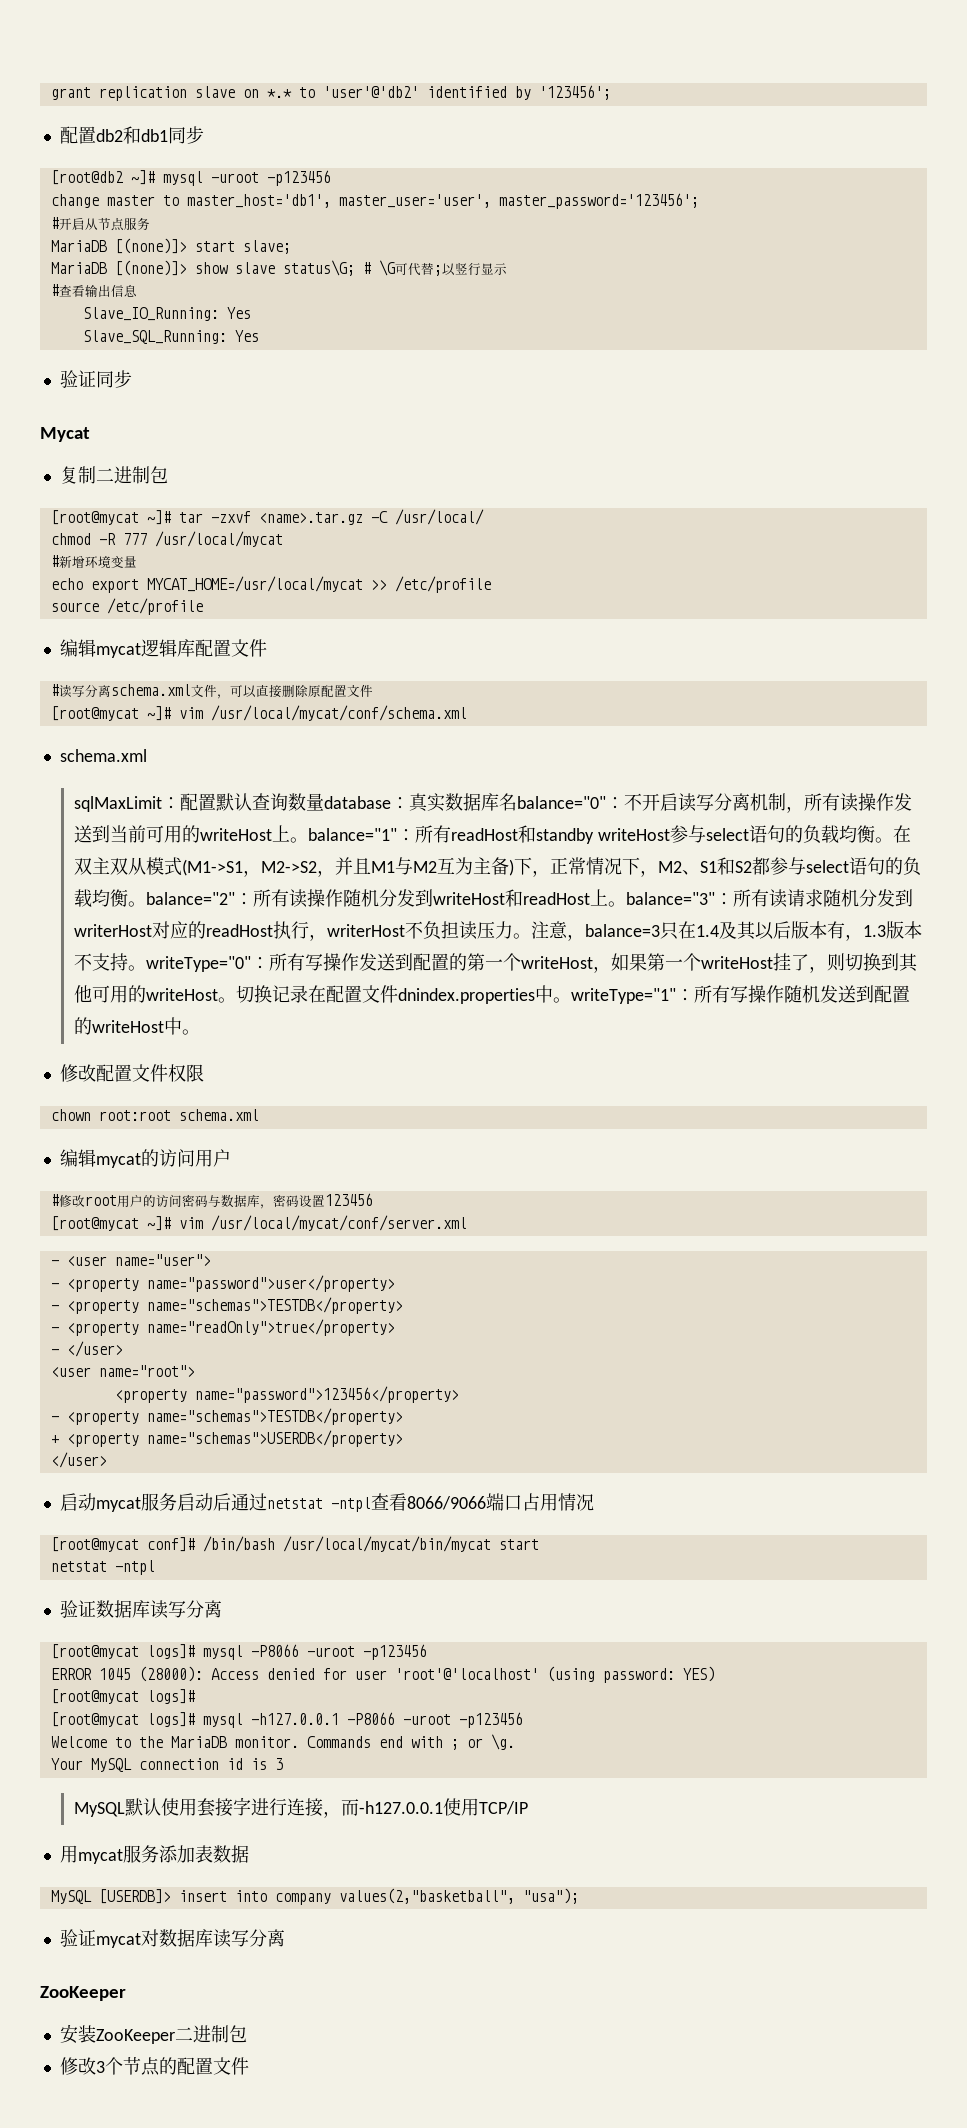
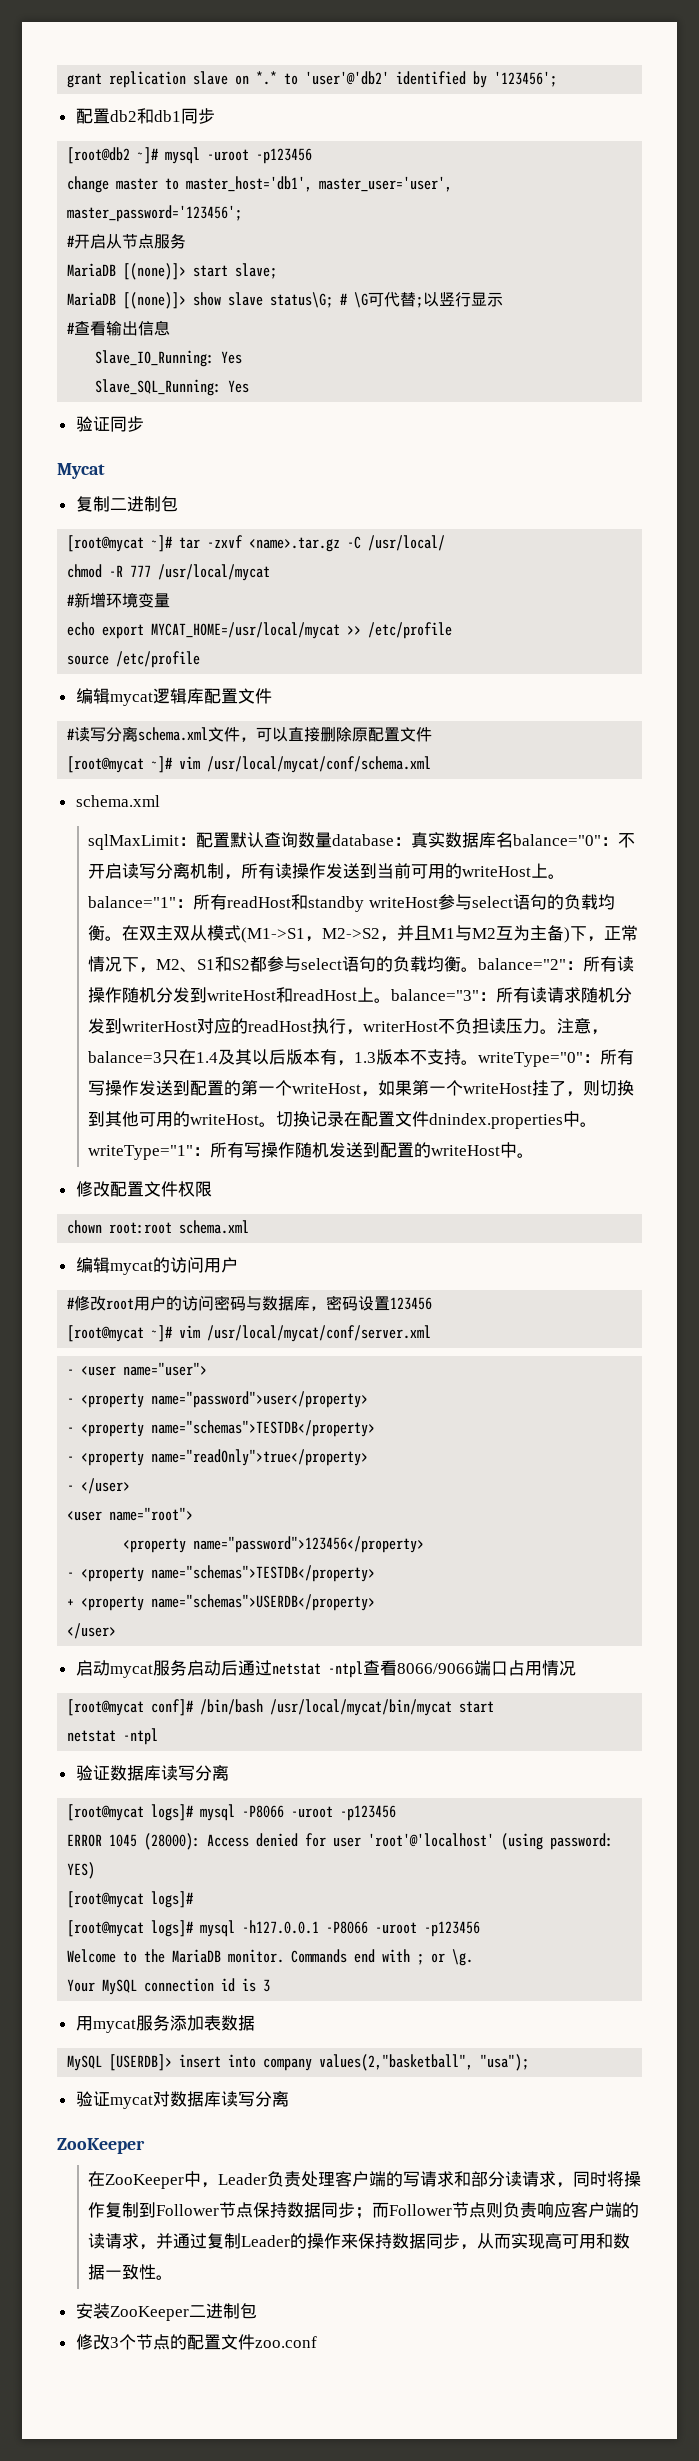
- MySQL默认使用套接字进行连接，而-h127.0.0.1使用TCP/IP
+ 在ZooKeeper中，Leader负责处理客户端的写请求和部分读请求，同时将操作复制到Follower节点保持数据同步；而Follower节点则负责响应客户端的读请求，并通过复制Leader的操作来保持数据同步，从而实现高可用和数据一致性。
- 修改3个节点的配置文件
+ 修改3个节点的配置文件zoo.conf

